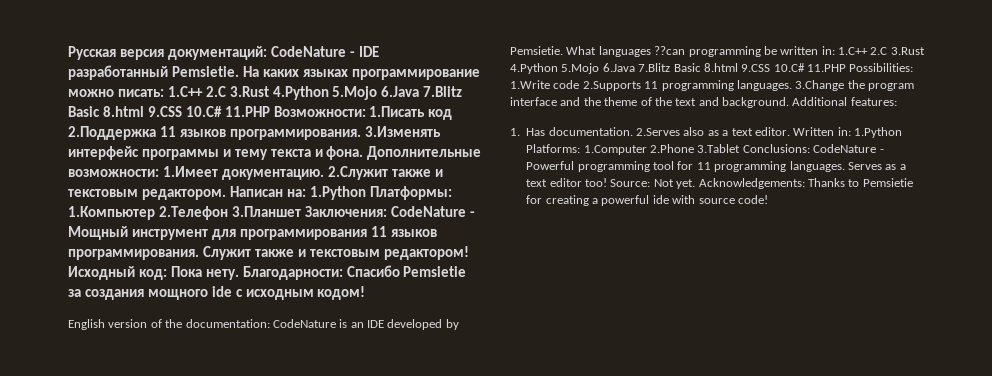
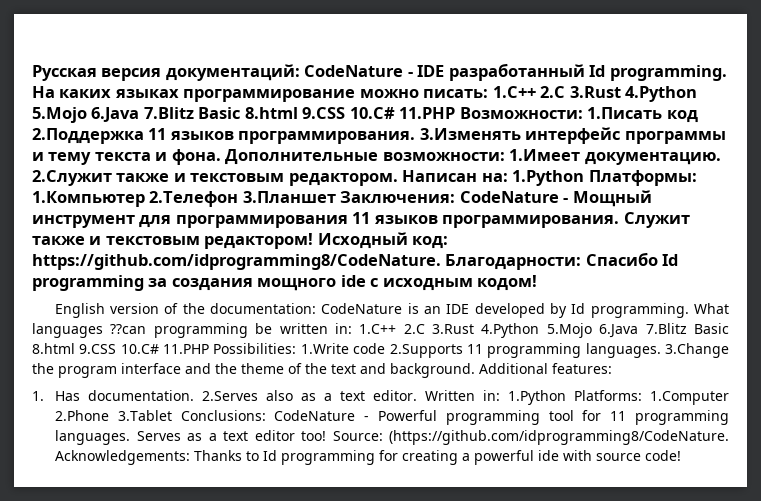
- Русская версия документаций: CodeNature - IDE разработанный Pemsietie.
+ Русская версия документаций: CodeNature - IDE разработанный Id programming.
- Исходный код: Пока нету. Благодарности: Спасибо Pemsietie за создания мощного ide с исходным кодом!
+ Исходный код: https://github.com/idprogramming8/CodeNature. Благодарности: Спасибо Id programming за создания мощного ide с исходным кодом!
- English version of the documentation: CodeNature is an IDE developed by Pemsietie.
+ English version of the documentation: CodeNature is an IDE developed by Id programming.
- Source: Not yet. Acknowledgements: Thanks to Pemsietie for creating a powerful ide with source code!
+ Source: (https://github.com/idprogramming8/CodeNature. Acknowledgements: Thanks to Id programming for creating a powerful ide with source code!

